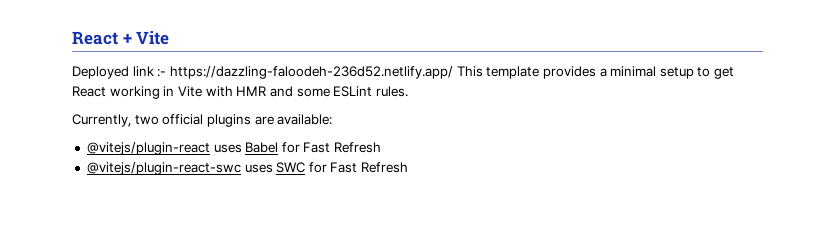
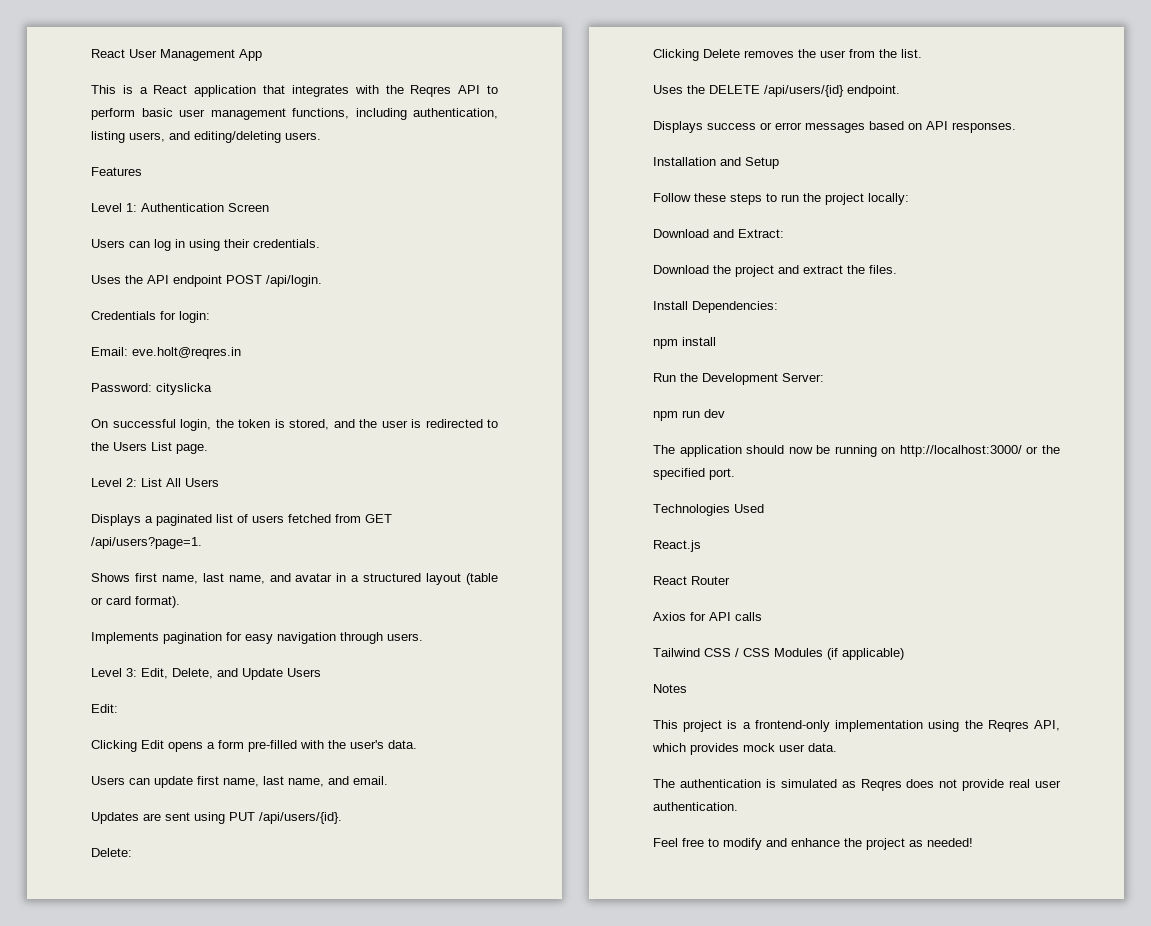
- React + Vite
- Deployed link :- https://dazzling-faloodeh-236d52.netlify.app/ This template provides a minimal setup to get React working in Vite with HMR and some ESLint rules.
- Currently, two official plugins are available:
- @vitejs/plugin-react uses Babel for Fast Refresh
- @vitejs/plugin-react-swc uses SWC for Fast Refresh
+ React User Management App
+ This is a React application that integrates with the Reqres API to perform basic user management functions, including authentication, listing users, and editing/deleting users.
+ Features
+ Level 1: Authentication Screen
+ Users can log in using their credentials.
+ Uses the API endpoint POST /api/login.
+ Credentials for login:
+ Email: eve.holt@reqres.in
+ Password: cityslicka
+ On successful login, the token is stored, and the user is redirected to the Users List page.
+ Level 2: List All Users
+ Displays a paginated list of users fetched from GET /api/users?page=1.
+ Shows first name, last name, and avatar in a structured layout (table or card format).
+ Implements pagination for easy navigation through users.
+ Level 3: Edit, Delete, and Update Users
+ Edit:
+ Clicking Edit opens a form pre-filled with the user's data.
+ Users can update first name, last name, and email.
+ Updates are sent using PUT /api/users/{id}.
+ Delete:
+ Clicking Delete removes the user from the list.
+ Uses the DELETE /api/users/{id} endpoint.
+ Displays success or error messages based on API responses.
+ Installation and Setup
+ Follow these steps to run the project locally:
+ Download and Extract:
+ Download the project and extract the files.
+ Install Dependencies:
+ npm install
+ Run the Development Server:
+ npm run dev
+ The application should now be running on http://localhost:3000/ or the specified port.
+ Technologies Used
+ React.js
+ React Router
+ Axios for API calls
+ Tailwind CSS / CSS Modules (if applicable)
+ Notes
+ This project is a frontend-only implementation using the Reqres API, which provides mock user data.
+ The authentication is simulated as Reqres does not provide real user authentication.
+ Feel free to modify and enhance the project as needed!

